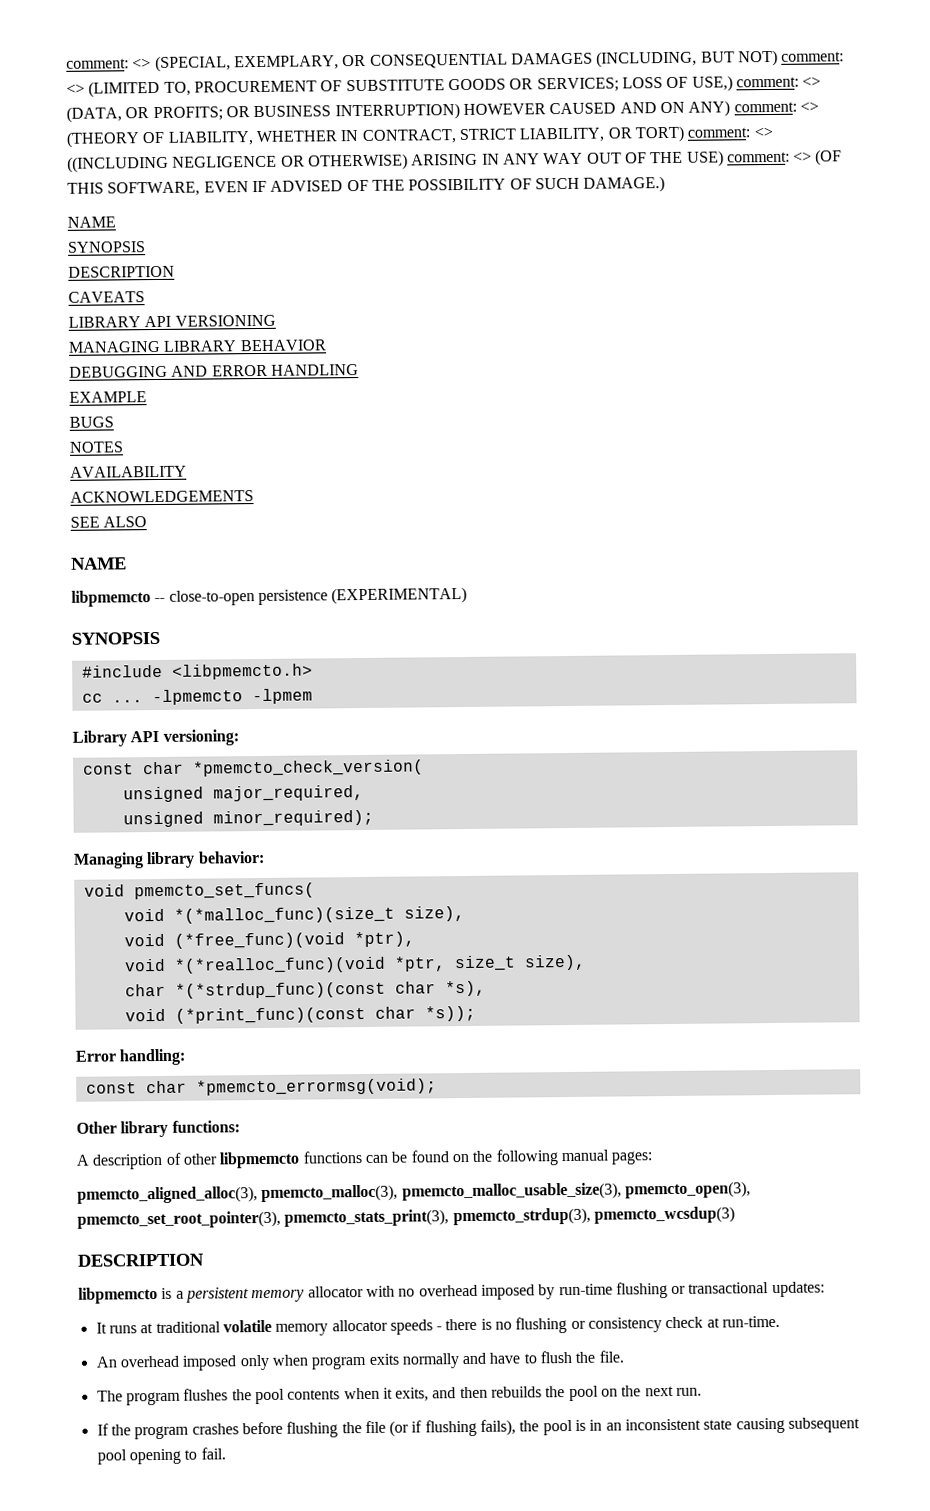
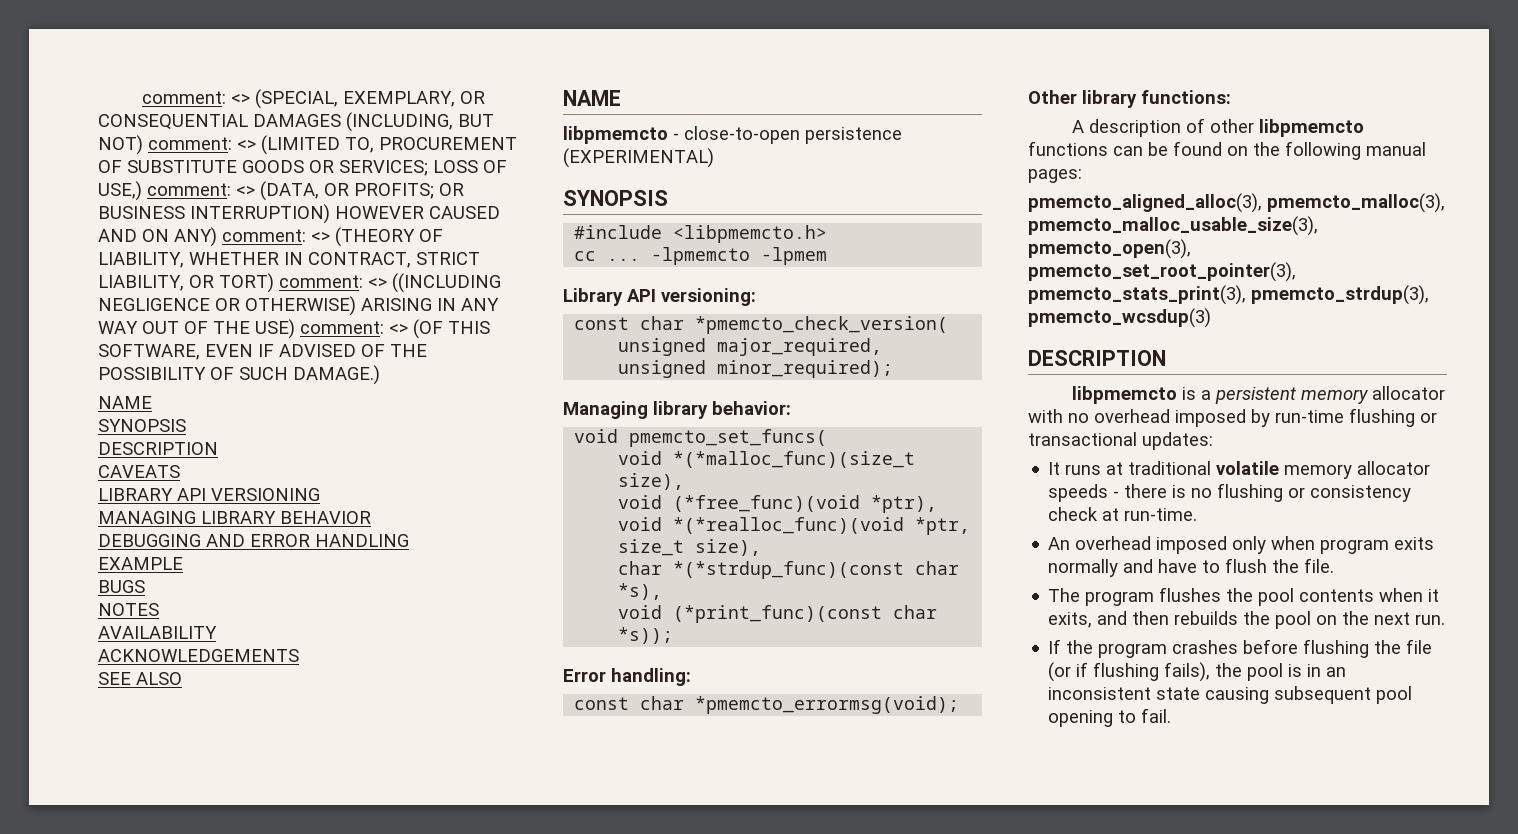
- libpmemcto -- close-to-open persistence (EXPERIMENTAL)
+ libpmemcto - close-to-open persistence (EXPERIMENTAL)

